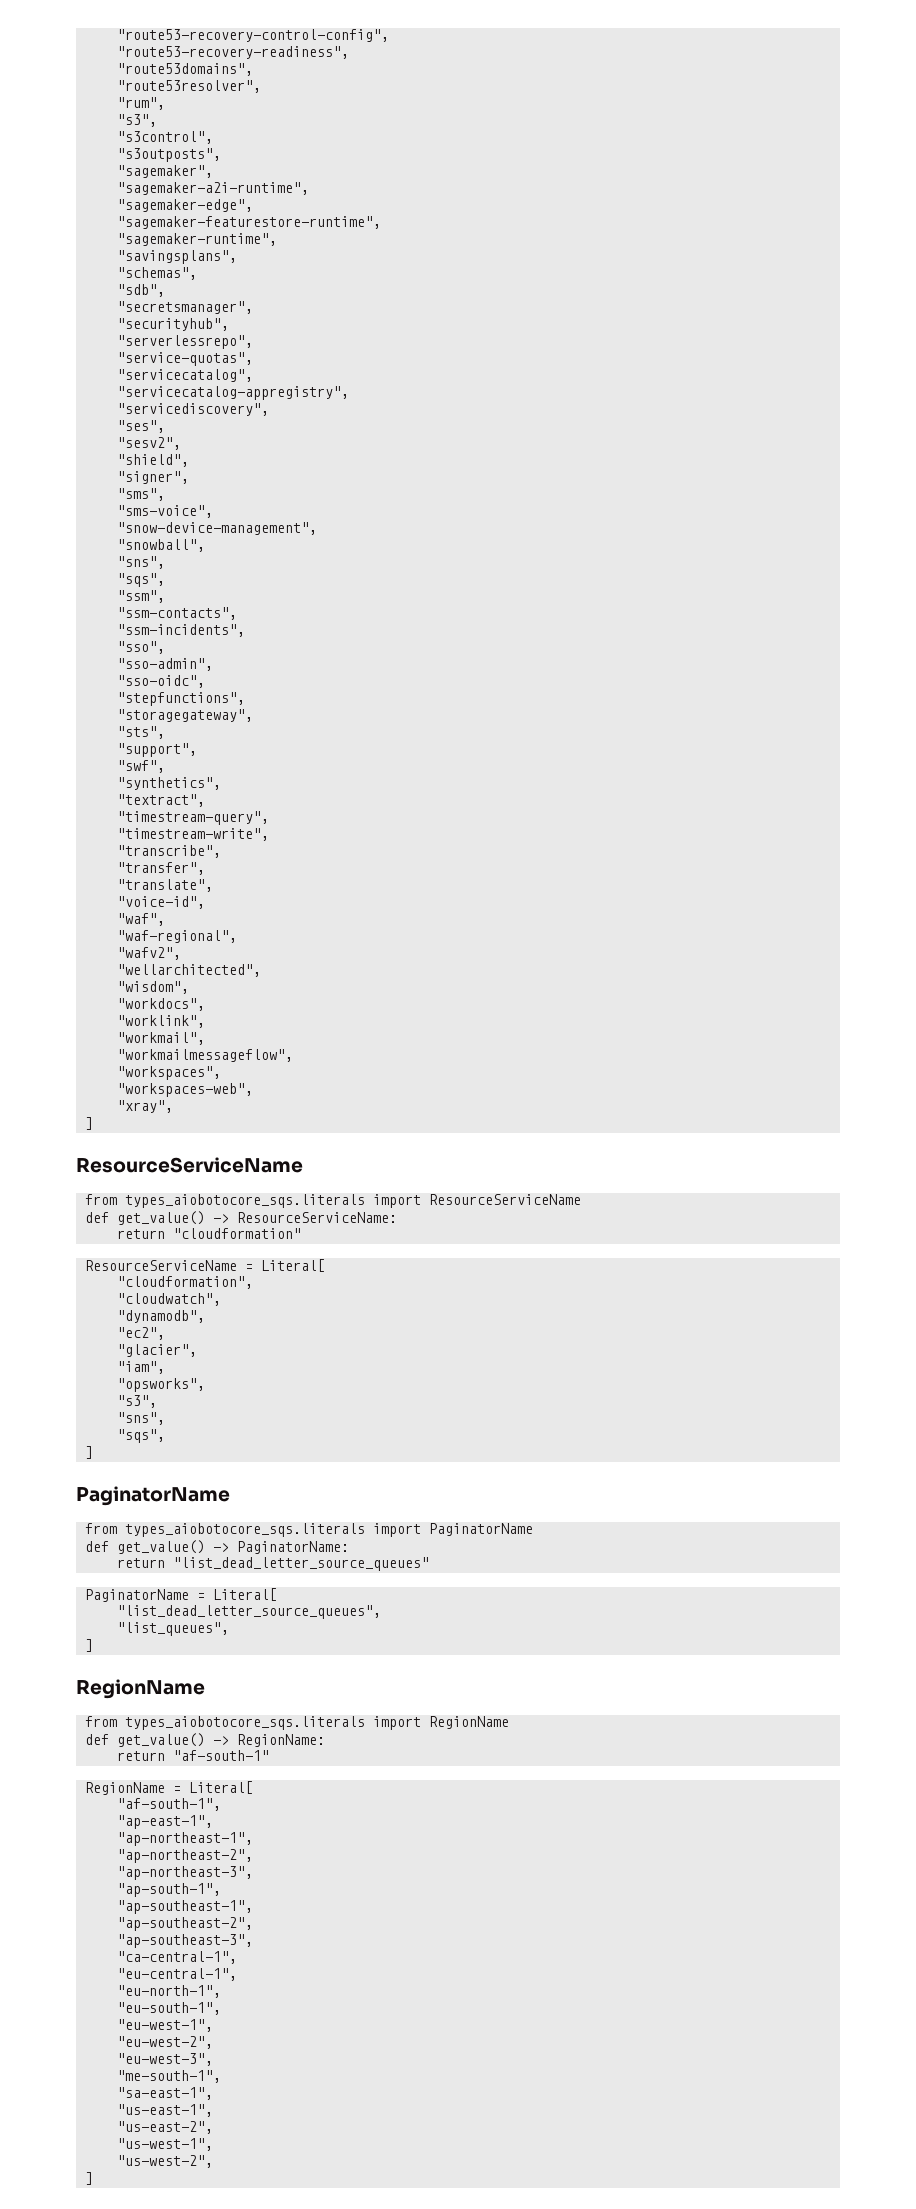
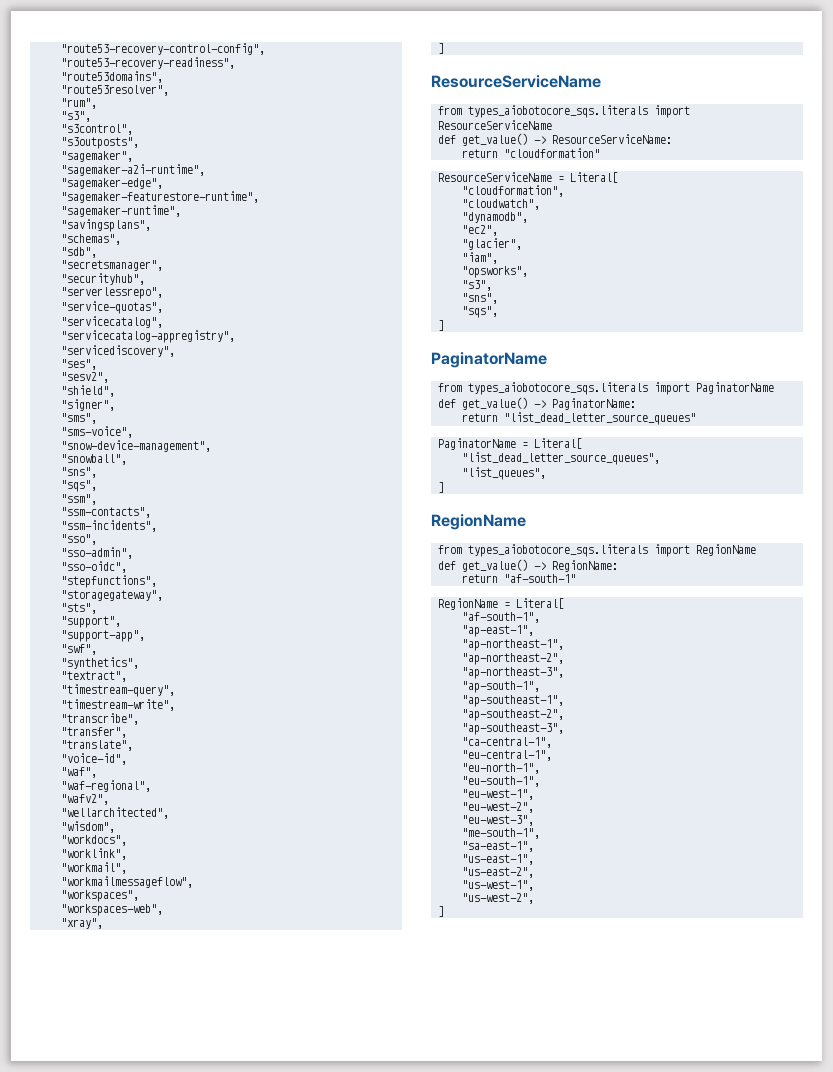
+ "support-app",

